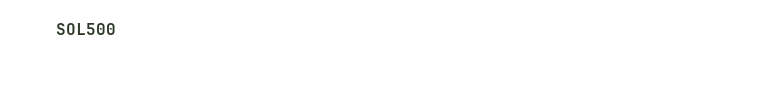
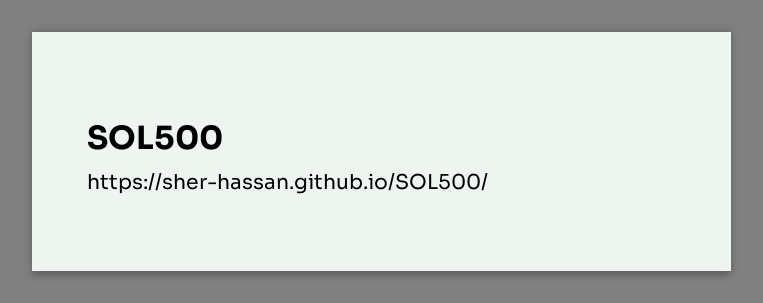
+ https://sher-hassan.github.io/SOL500/

